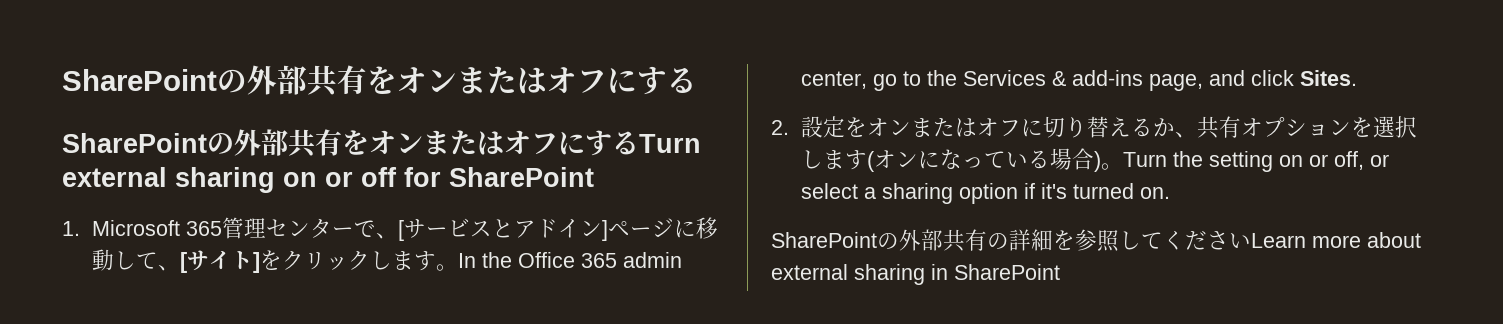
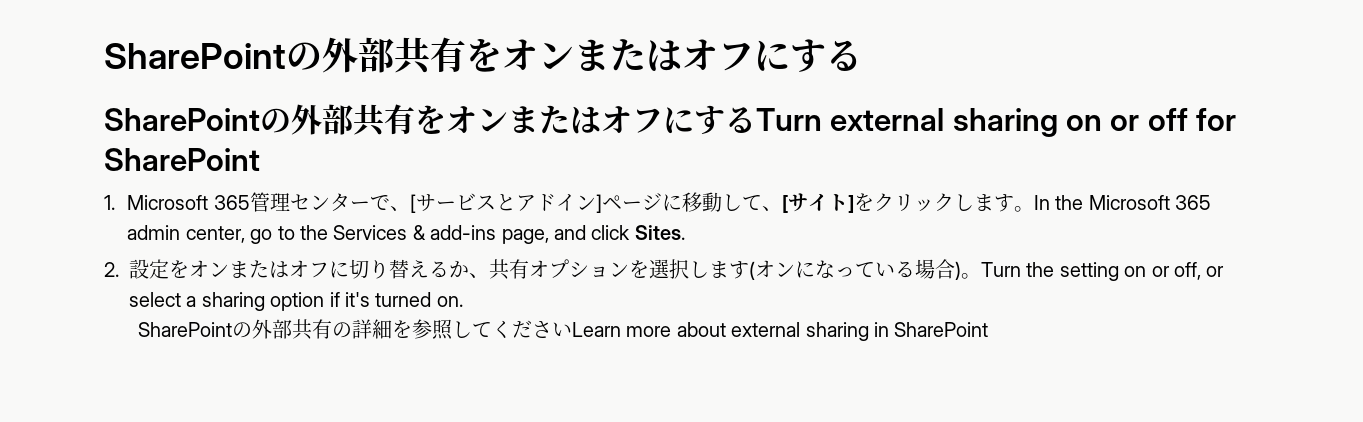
- In the Office 365 admin center, go to the Services & add-ins page, and click Sites.
+ In the Microsoft 365 admin center, go to the Services & add-ins page, and click Sites.

